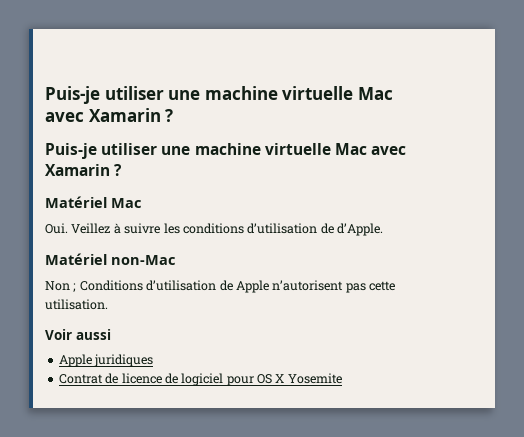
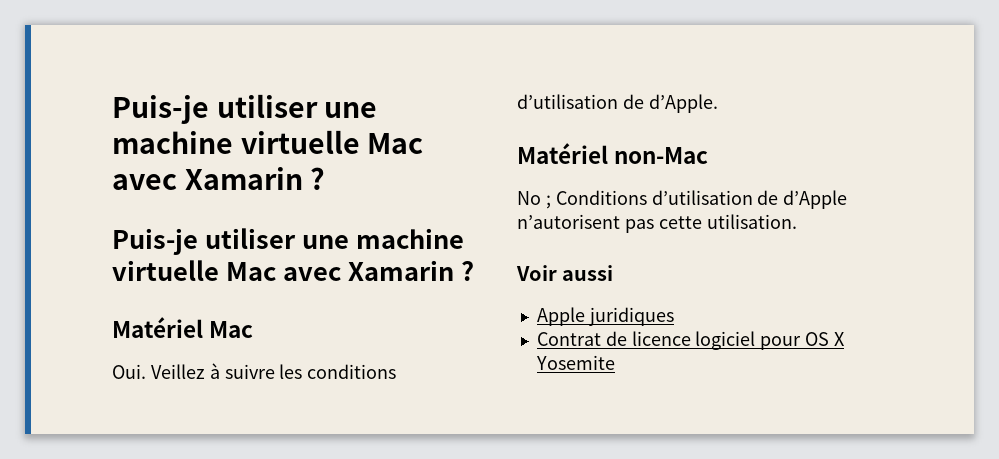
- Non ; Conditions d’utilisation de Apple n’autorisent pas cette utilisation.
+ No ; Conditions d’utilisation de d’Apple n’autorisent pas cette utilisation.
- Contrat de licence de logiciel pour OS X Yosemite
+ Contrat de licence logiciel pour OS X Yosemite

